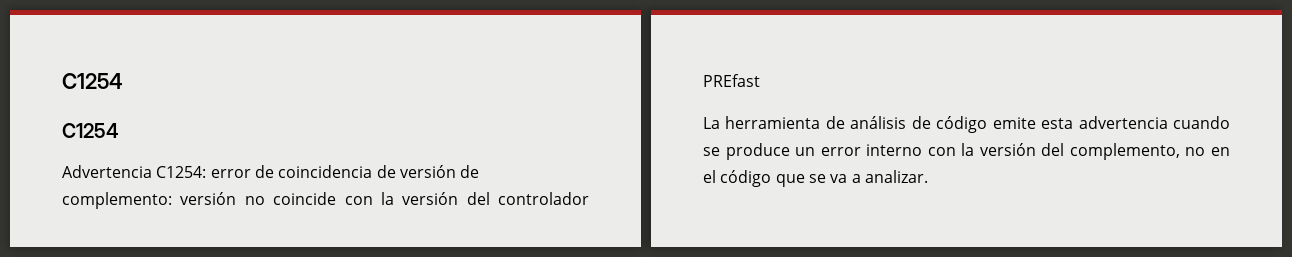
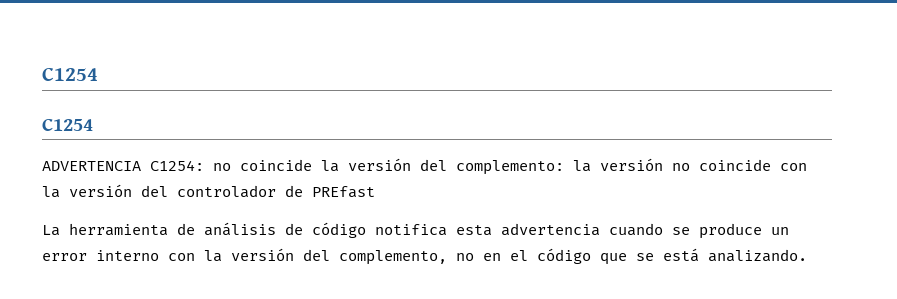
- Advertencia C1254: error de coincidencia de versión de complemento: versión no coincide con la versión del controlador PREfast
+ ADVERTENCIA C1254: no coincide la versión del complemento: la versión no coincide con la versión del controlador de PREfast
- La herramienta de análisis de código emite esta advertencia cuando se produce un error interno con la versión del complemento, no en el código que se va a analizar.
+ La herramienta de análisis de código notifica esta advertencia cuando se produce un error interno con la versión del complemento, no en el código que se está analizando.

